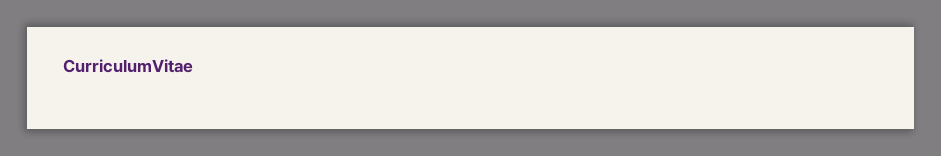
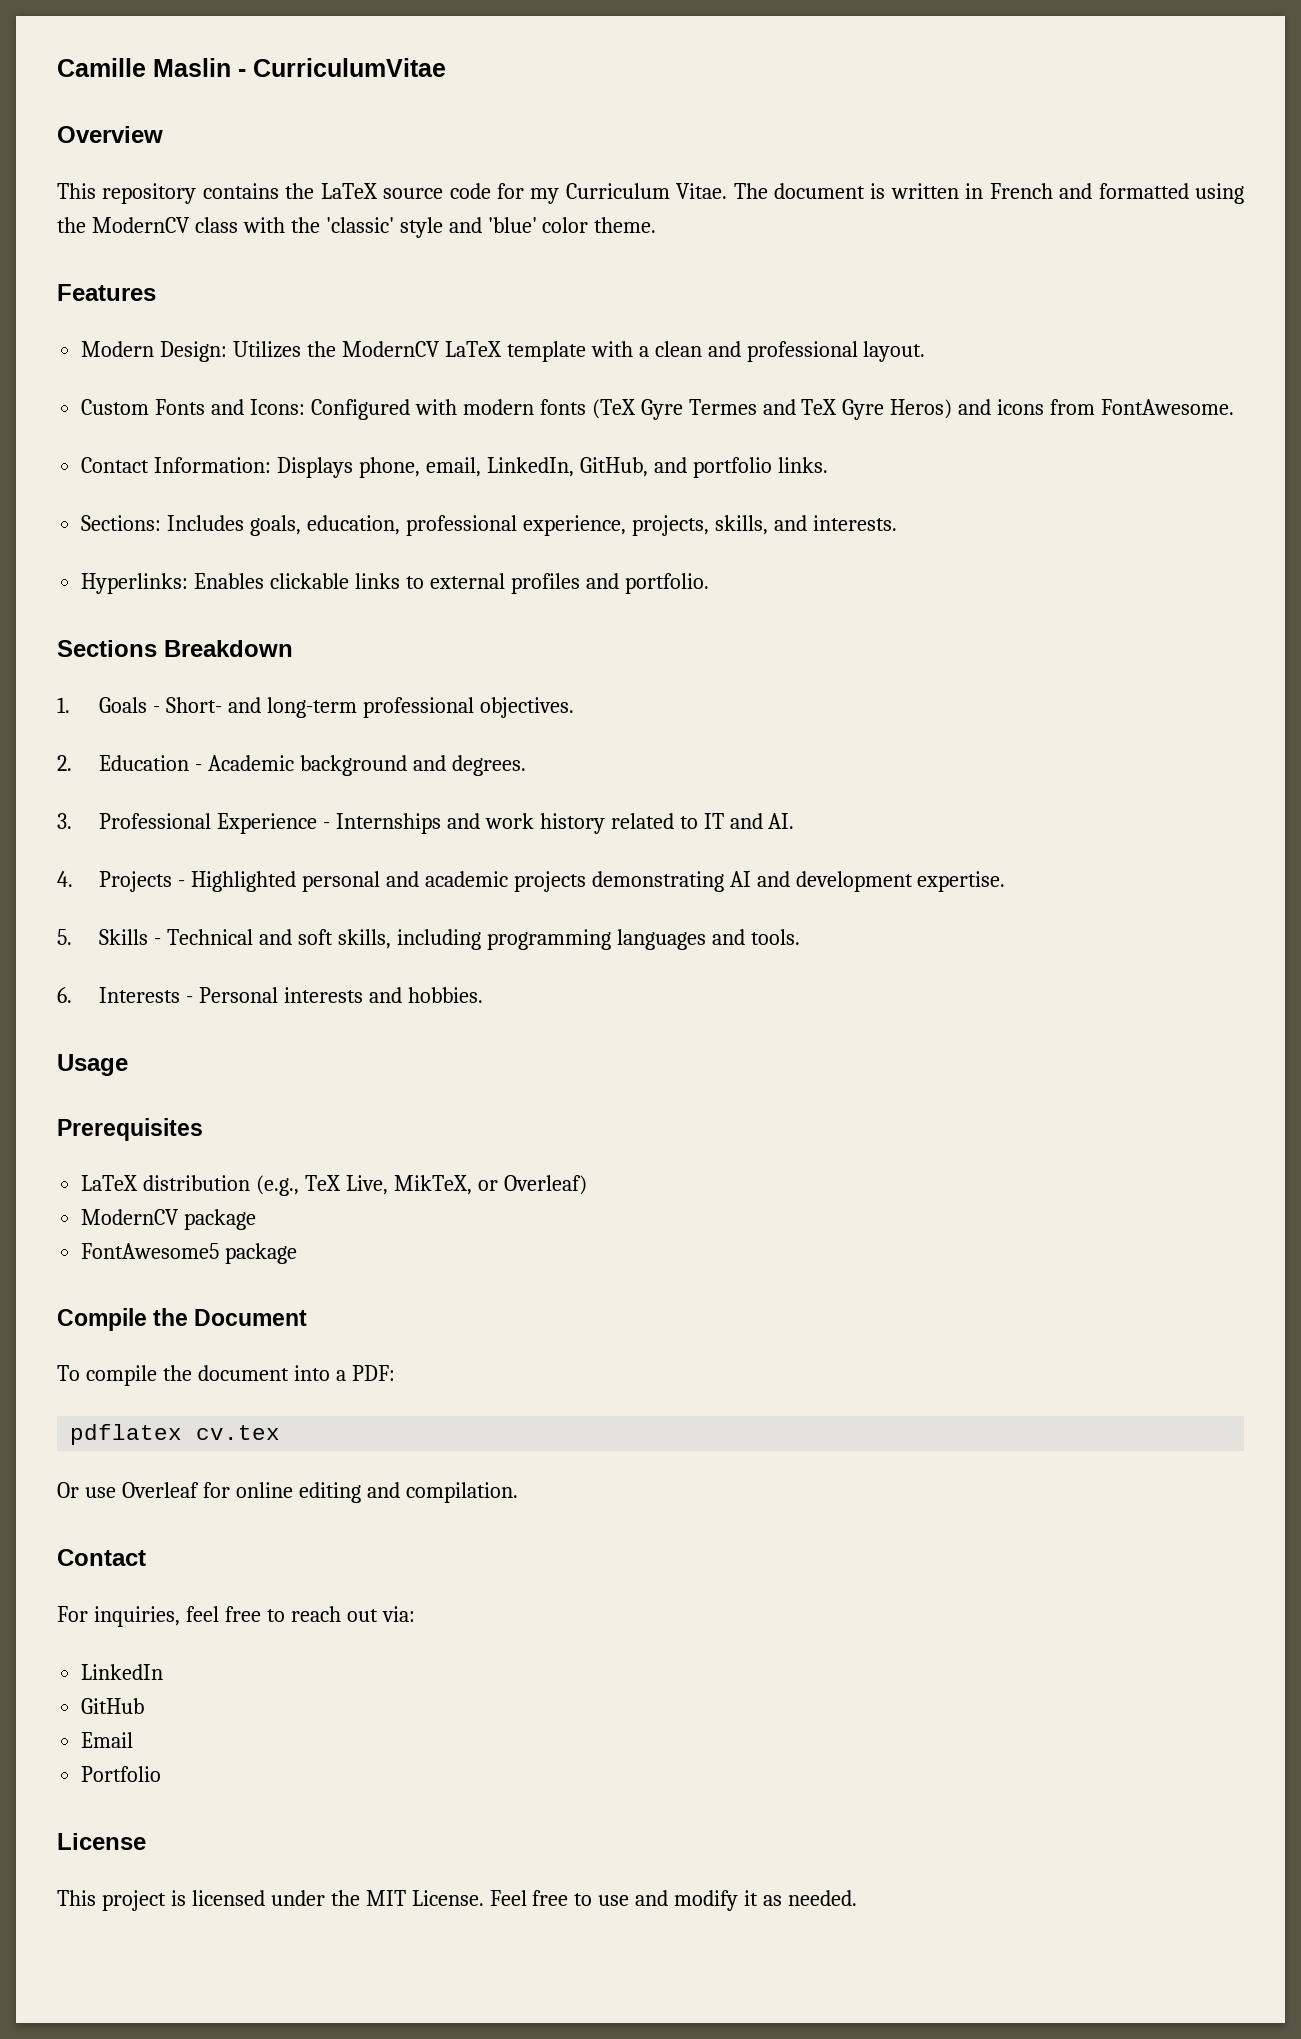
- CurriculumVitae
+ Camille Maslin - CurriculumVitae
+ Overview
+ This repository contains the LaTeX source code for my Curriculum Vitae. The document is written in French and formatted using the ModernCV class with the 'classic' style and 'blue' color theme.
+ Features
+ Modern Design: Utilizes the ModernCV LaTeX template with a clean and professional layout.
+ Custom Fonts and Icons: Configured with modern fonts (TeX Gyre Termes and TeX Gyre Heros) and icons from FontAwesome.
+ Contact Information: Displays phone, email, LinkedIn, GitHub, and portfolio links.
+ Sections: Includes goals, education, professional experience, projects, skills, and interests.
+ Hyperlinks: Enables clickable links to external profiles and portfolio.
+ Sections Breakdown
+ 1. Goals - Short- and long-term professional objectives.
+ 2. Education - Academic background and degrees.
+ 3. Professional Experience - Internships and work history related to IT and AI.
+ 4. Projects - Highlighted personal and academic projects demonstrating AI and development expertise.
+ 5. Skills - Technical and soft skills, including programming languages and tools.
+ 6. Interests - Personal interests and hobbies.
+ Usage
+ Prerequisites
+ LaTeX distribution (e.g., TeX Live, MikTeX, or Overleaf)
+ ModernCV package
+ FontAwesome5 package
+ Compile the Document
+ To compile the document into a PDF:
+ pdflatex cv.tex
+ Or use Overleaf for online editing and compilation.
+ Contact
+ For inquiries, feel free to reach out via:
+ LinkedIn
+ GitHub
+ Email
+ Portfolio
+ License
+ This project is licensed under the MIT License. Feel free to use and modify it as needed.

